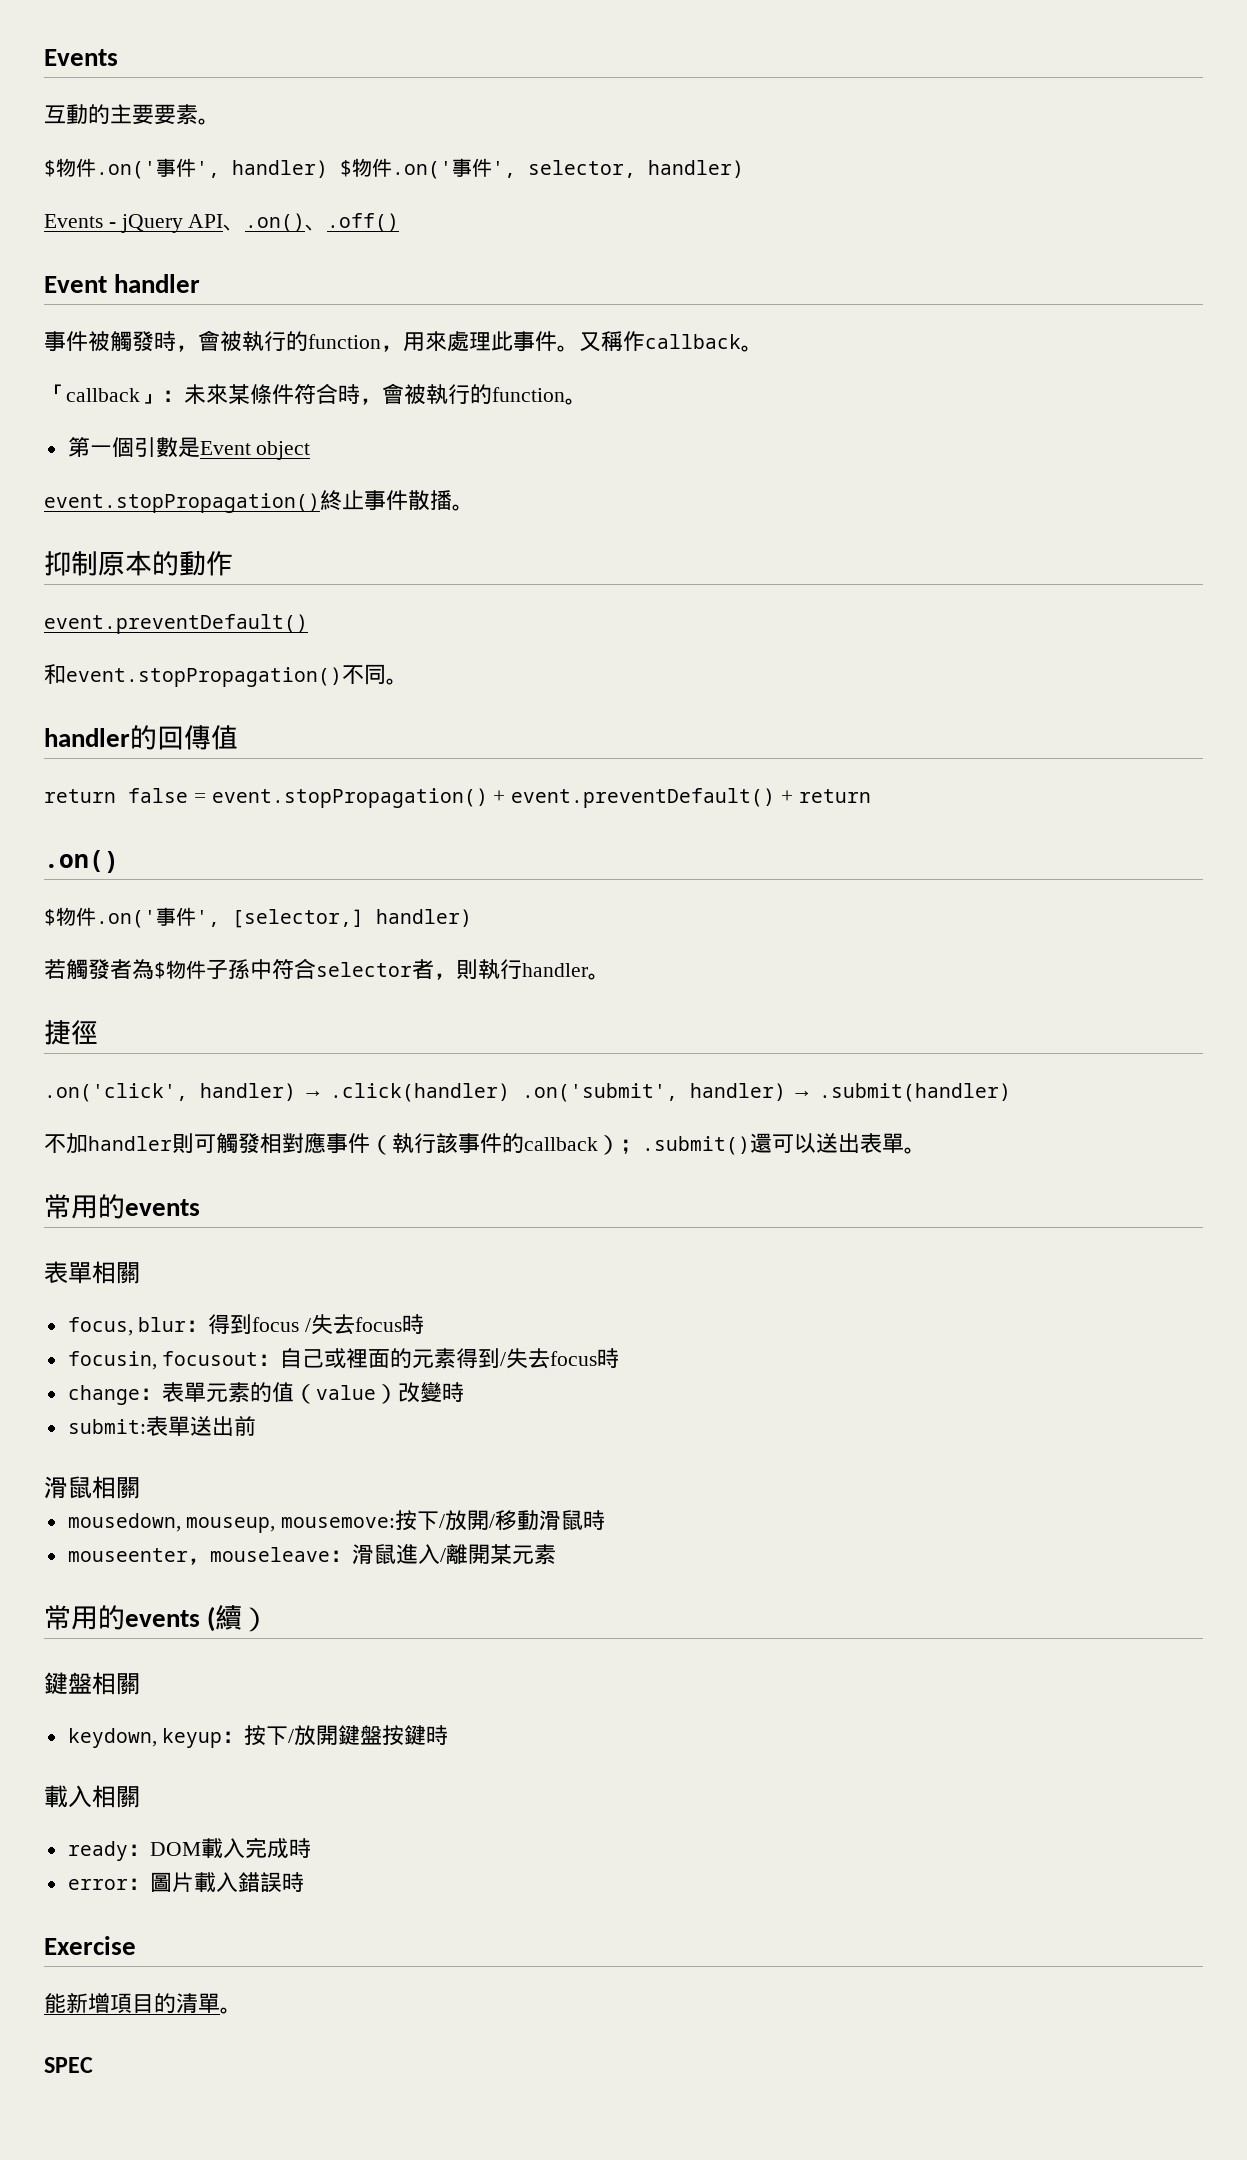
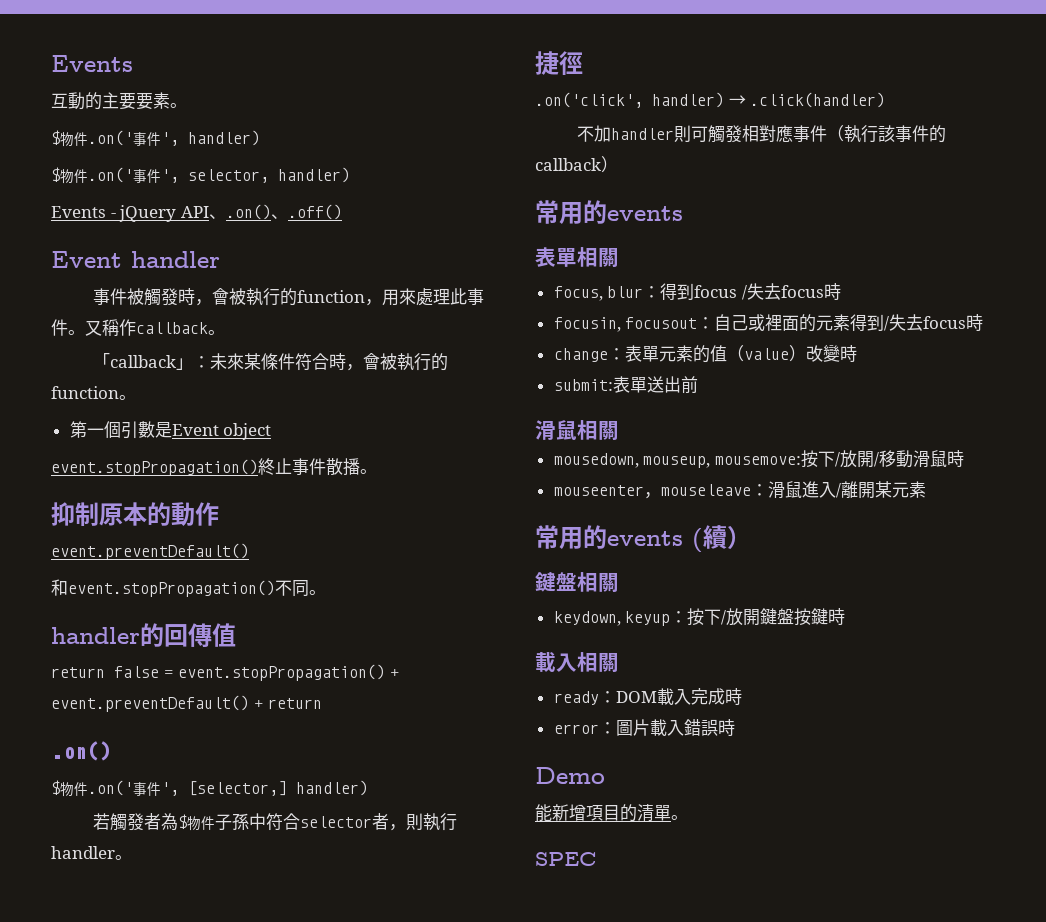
- $物件.on('事件', handler) $物件.on('事件', selector, handler)
+ $物件.on('事件', handler)
+ $物件.on('事件', selector, handler)
- .on('click', handler) → .click(handler) .on('submit', handler) → .submit(handler)
+ .on('click', handler) → .click(handler)
- 不加handler則可觸發相對應事件（執行該事件的callback）；.submit()還可以送出表單。
+ 不加handler則可觸發相對應事件（執行該事件的callback）
- Exercise
+ Demo

